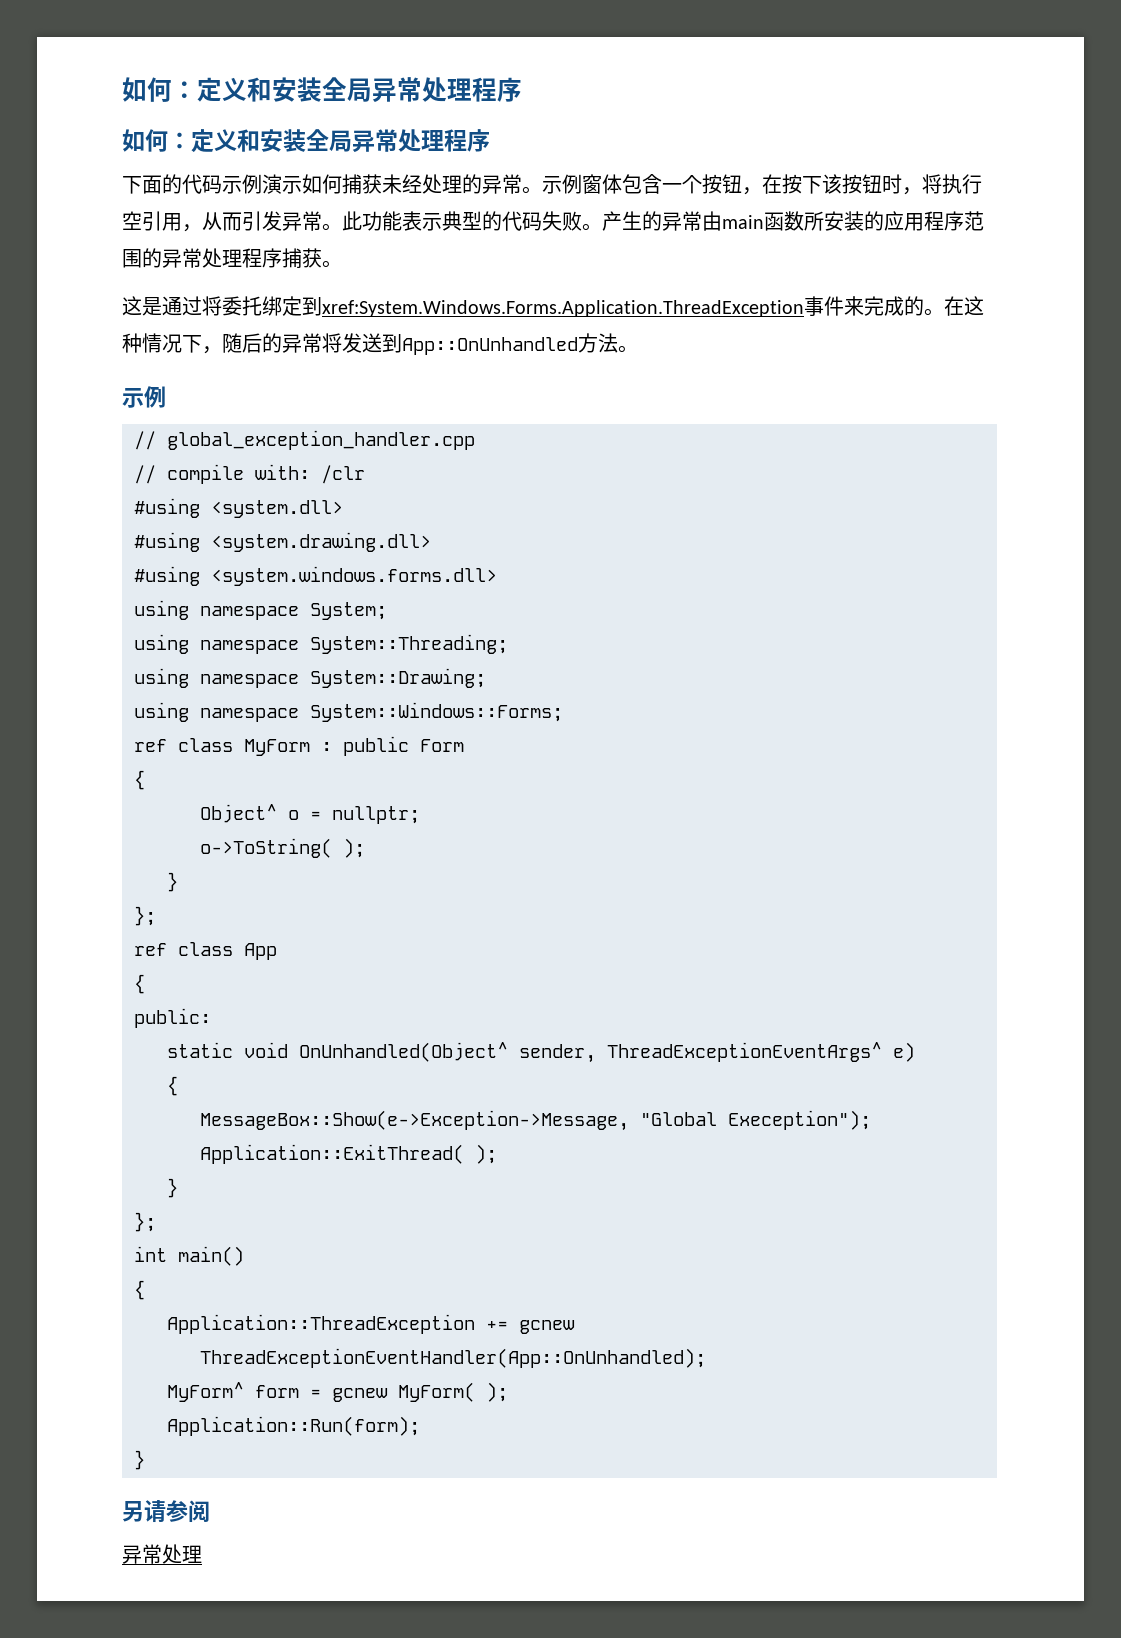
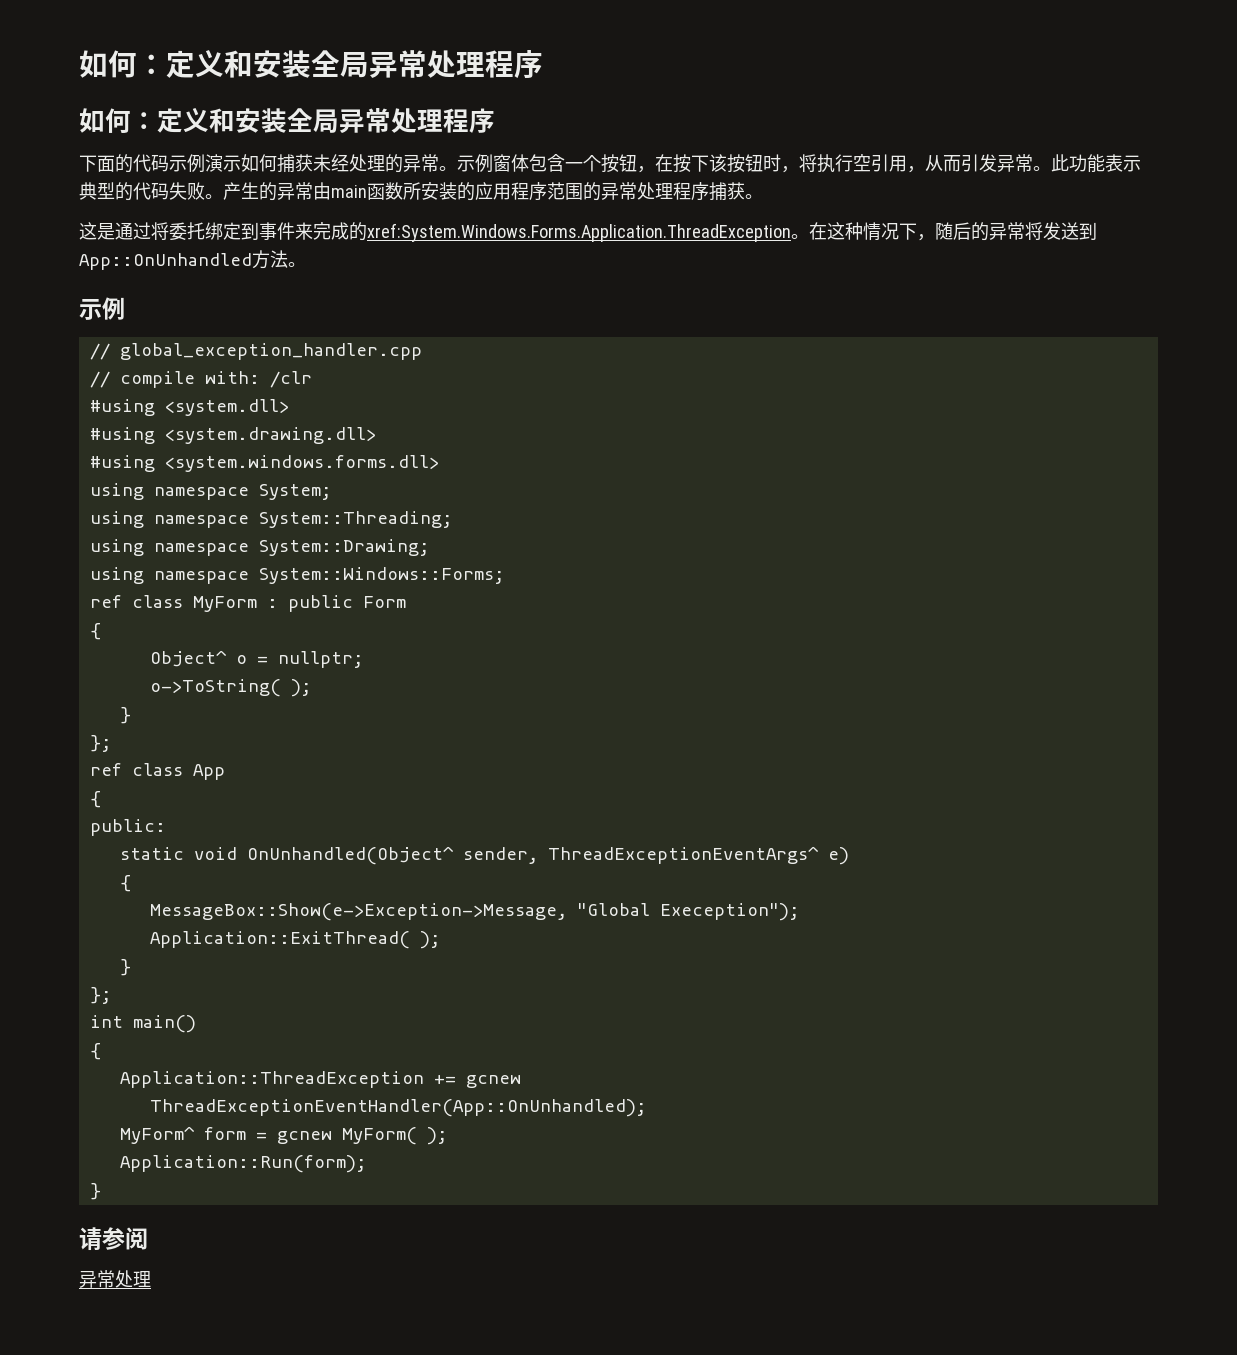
- 这是通过将委托绑定到xref:System.Windows.Forms.Application.ThreadException事件来完成的。
+ 这是通过将委托绑定到事件来完成的xref:System.Windows.Forms.Application.ThreadException。
- 另请参阅
+ 请参阅

